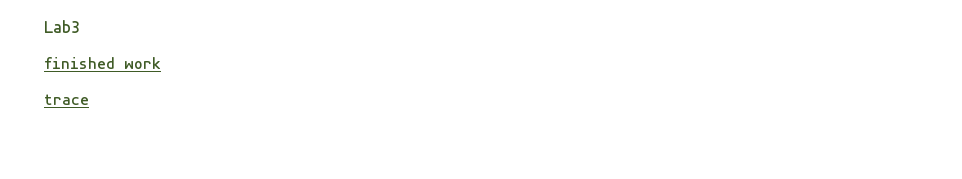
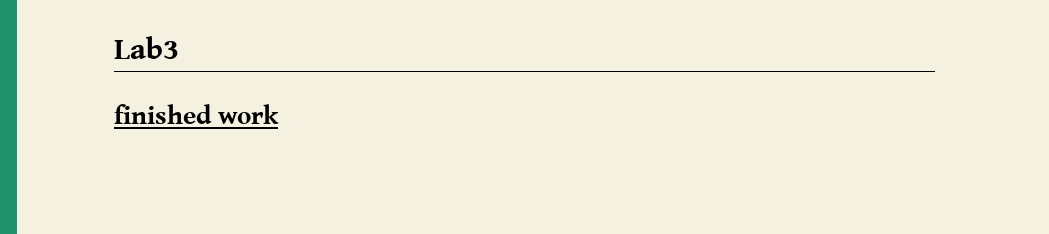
- trace

